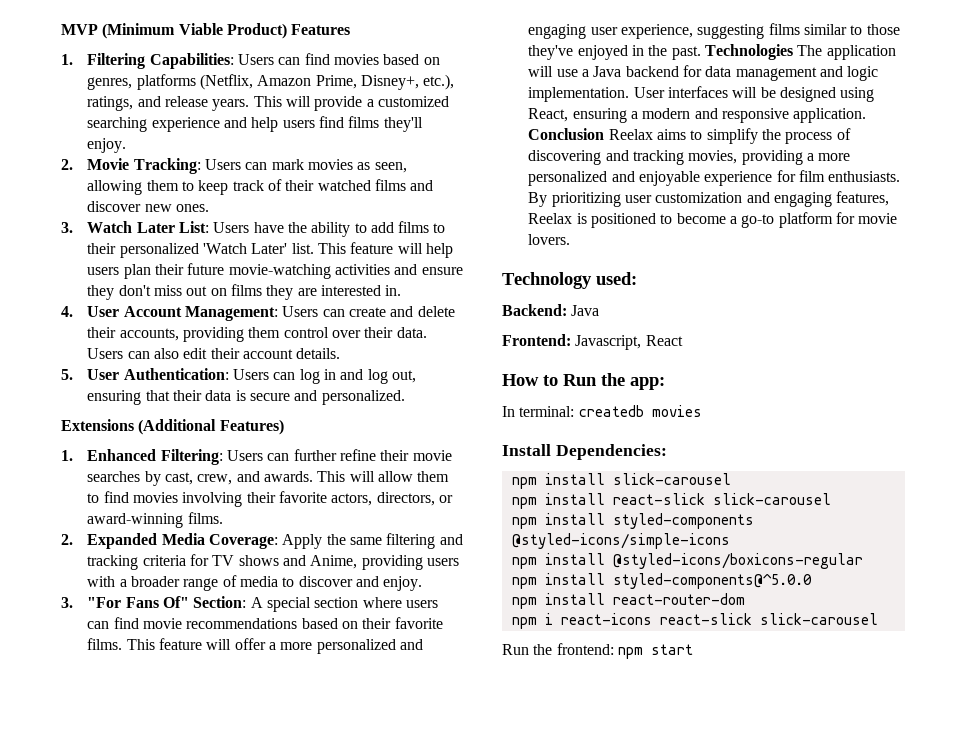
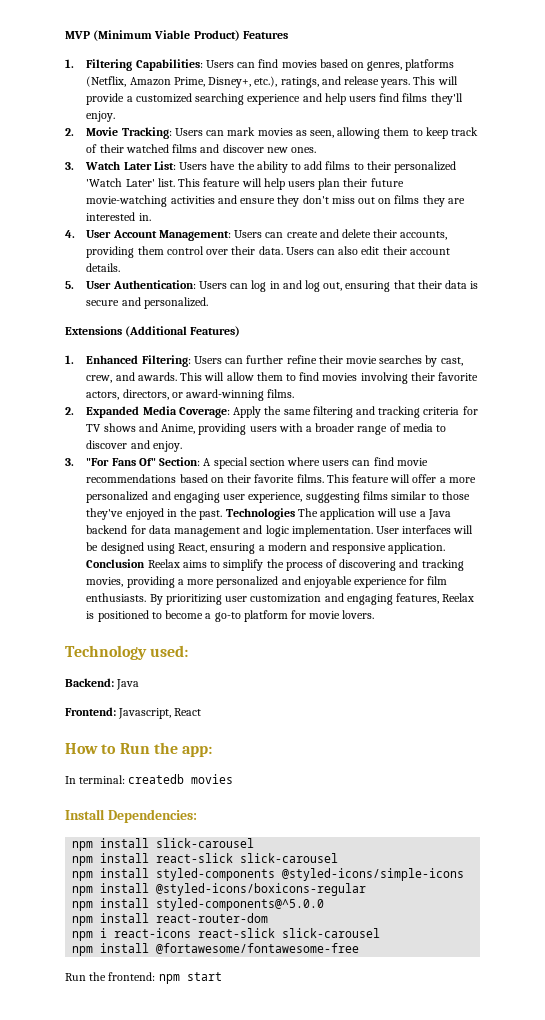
+ npm install @fortawesome/fontawesome-free

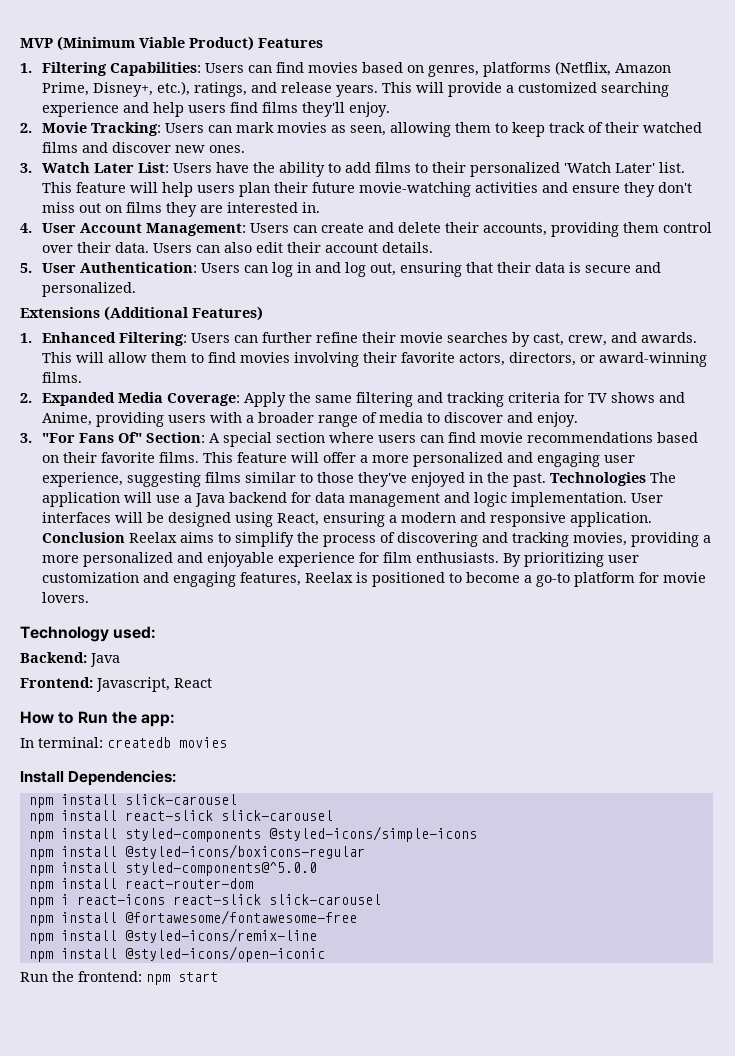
+ npm install @styled-icons/remix-line
+ npm install @styled-icons/open-iconic

